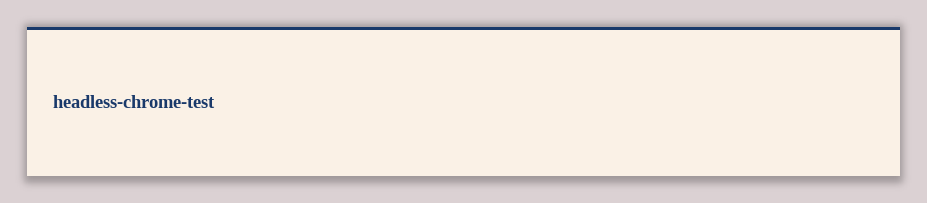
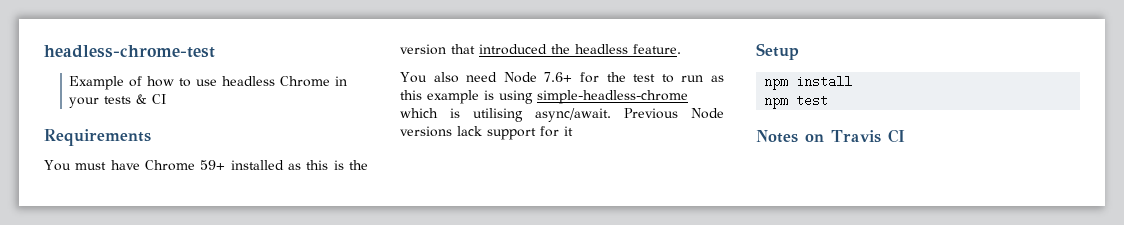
+ Example of how to use headless Chrome in your tests & CI
+ Requirements
+ You must have Chrome 59+ installed as this is the version that introduced the headless feature.
+ You also need Node 7.6+ for the test to run as this example is using simple-headless-chrome which is utilising async/await. Previous Node versions lack support for it
+ Setup
+ npm install
+ npm test
+ Notes on Travis CI

